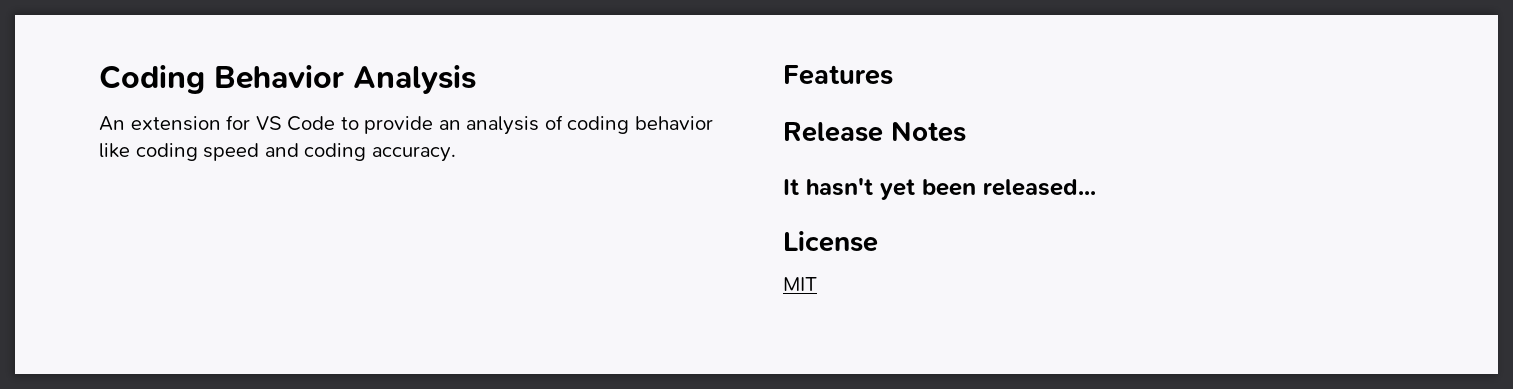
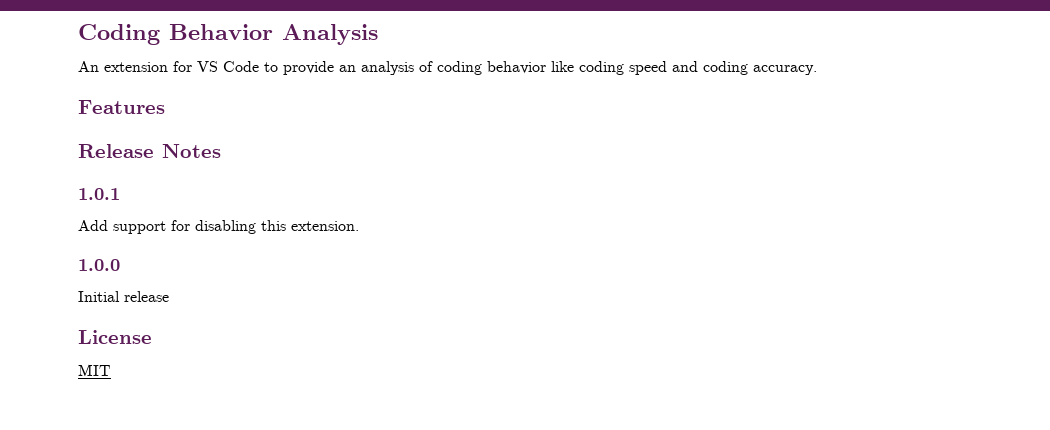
- It hasn't yet been released...
+ 1.0.1
+ Add support for disabling this extension.
+ 1.0.0
+ Initial release

